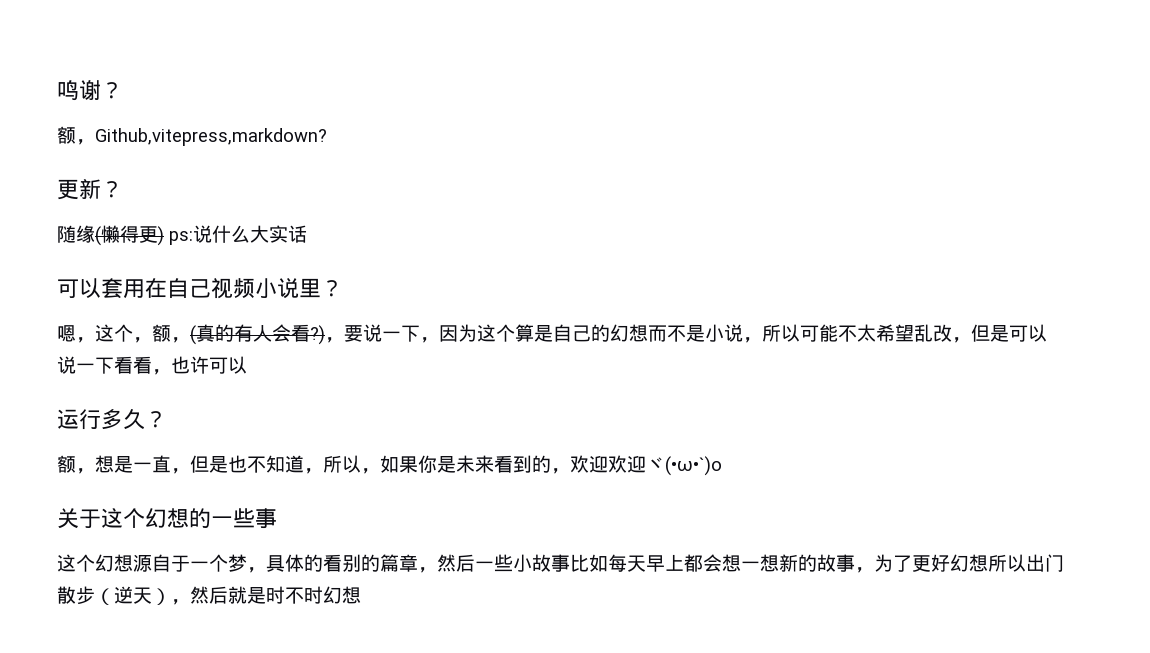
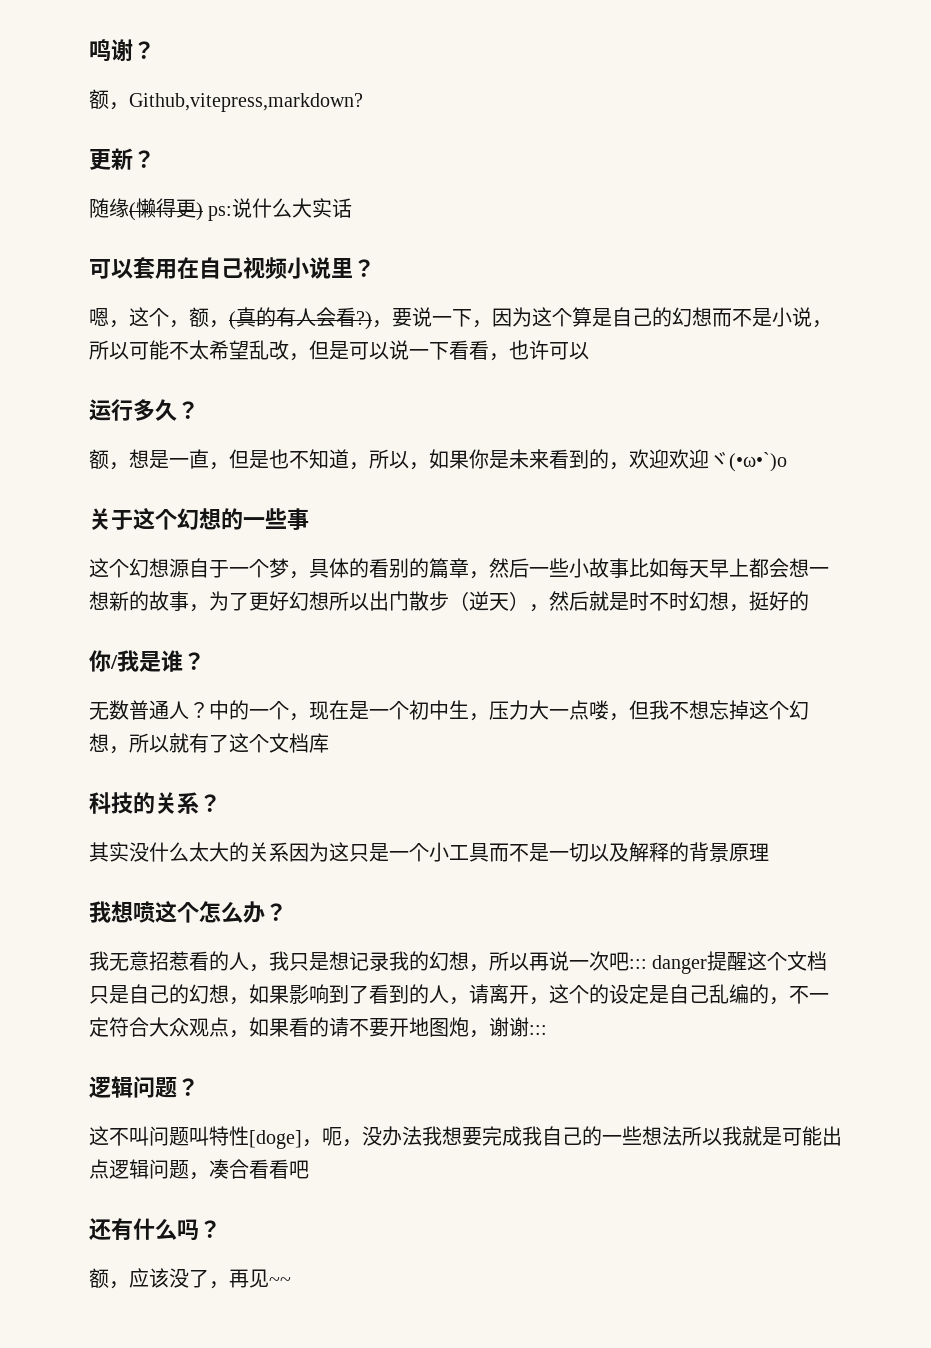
- 这个幻想源自于一个梦，具体的看别的篇章，然后一些小故事比如每天早上都会想一想新的故事，为了更好幻想所以出门散步（逆天），然后就是时不时幻想
+ 这个幻想源自于一个梦，具体的看别的篇章，然后一些小故事比如每天早上都会想一想新的故事，为了更好幻想所以出门散步（逆天），然后就是时不时幻想，挺好的
+ 你/我是谁？
+ 无数普通人？中的一个，现在是一个初中生，压力大一点喽，但我不想忘掉这个幻想，所以就有了这个文档库
+ 科技的关系？
+ 其实没什么太大的关系因为这只是一个小工具而不是一切以及解释的背景原理
+ 我想喷这个怎么办？
+ 我无意招惹看的人，我只是想记录我的幻想，所以再说一次吧::: danger提醒这个文档只是自己的幻想，如果影响到了看到的人，请离开，这个的设定是自己乱编的，不一定符合大众观点，如果看的请不要开地图炮，谢谢:::
+ 逻辑问题？
+ 这不叫问题叫特性[doge]，呃，没办法我想要完成我自己的一些想法所以我就是可能出点逻辑问题，凑合看看吧
+ 还有什么吗？
+ 额，应该没了，再见~~

